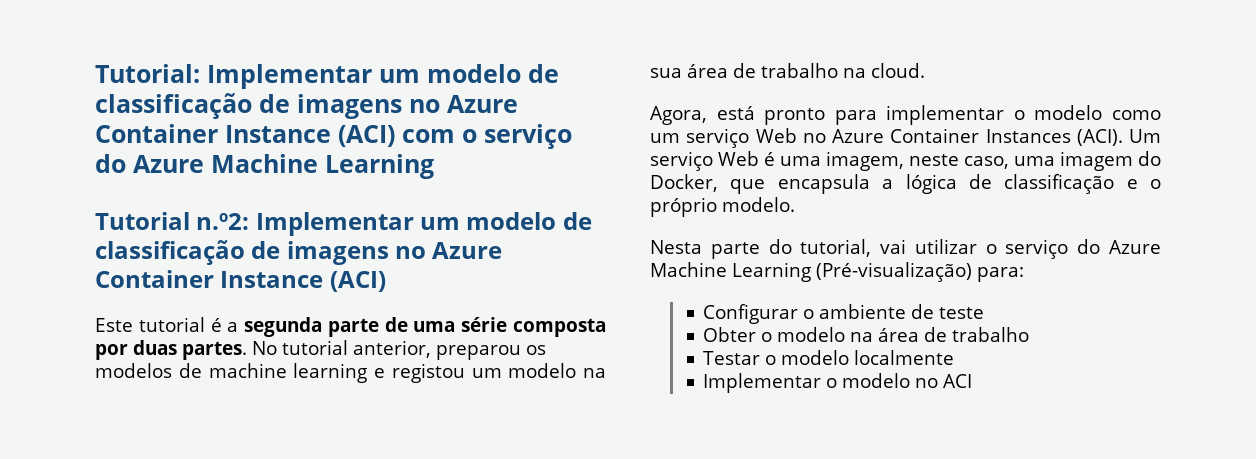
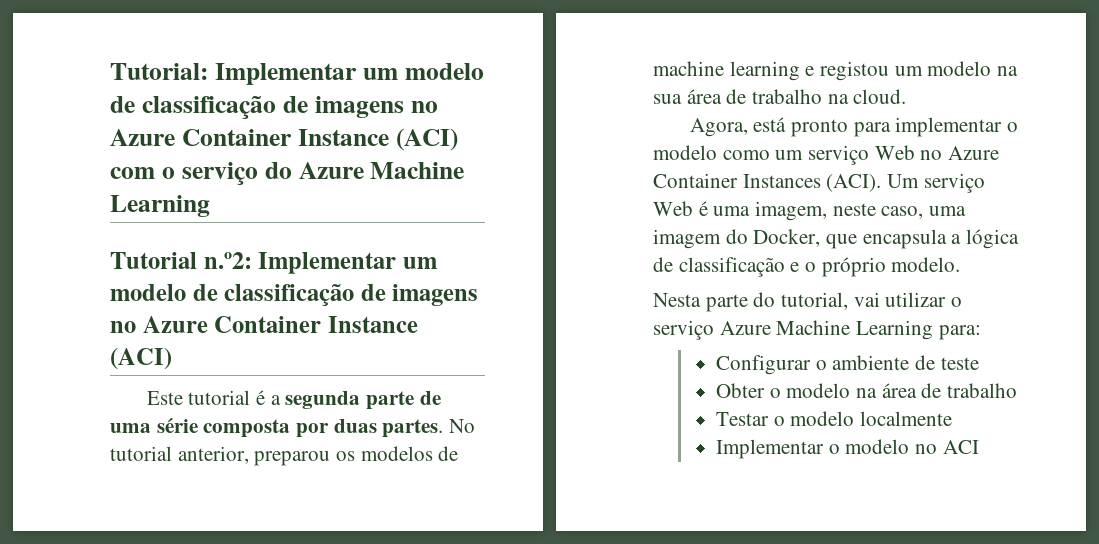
- Nesta parte do tutorial, vai utilizar o serviço do Azure Machine Learning (Pré-visualização) para:
+ Nesta parte do tutorial, vai utilizar o serviço Azure Machine Learning para:

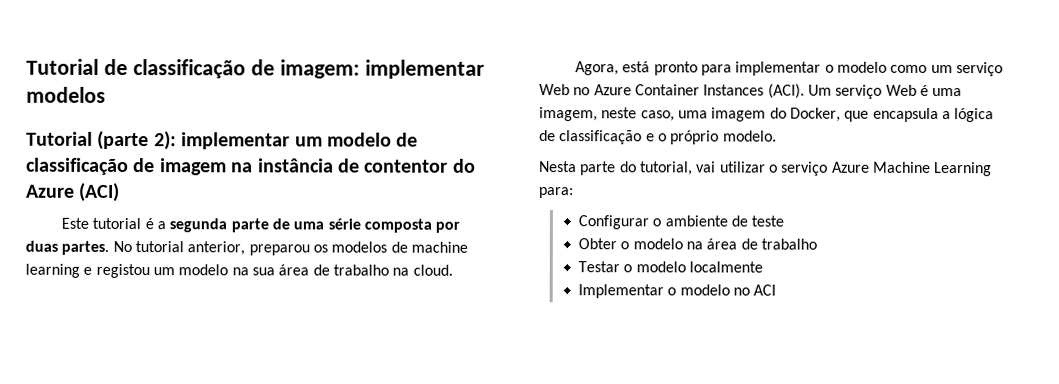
- Tutorial: Implementar um modelo de classificação de imagens no Azure Container Instance (ACI) com o serviço do Azure Machine Learning
- Tutorial n.º2: Implementar um modelo de classificação de imagens no Azure Container Instance (ACI)
+ Tutorial de classificação de imagem: implementar modelos
+ Tutorial (parte 2): implementar um modelo de classificação de imagem na instância de contentor do Azure (ACI)

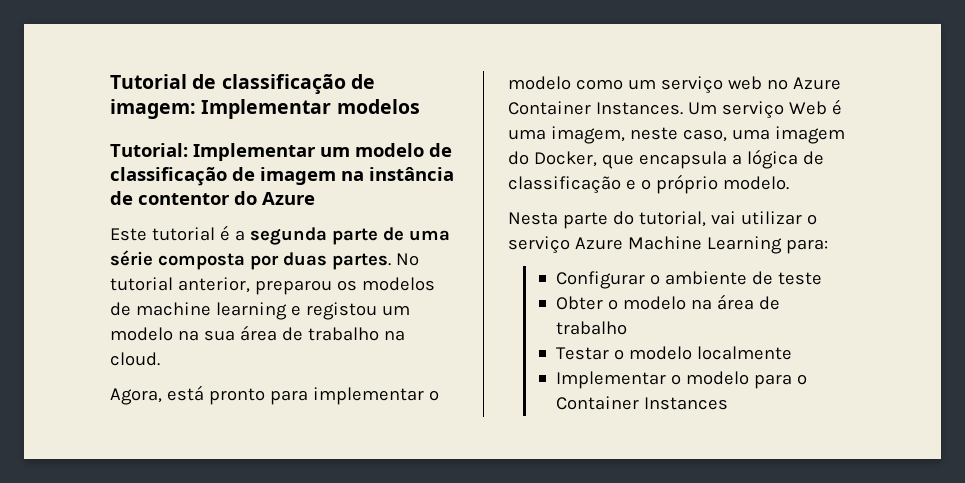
- Tutorial de classificação de imagem: implementar modelos
+ Tutorial de classificação de imagem: Implementar modelos
- Tutorial (parte 2): implementar um modelo de classificação de imagem na instância de contentor do Azure (ACI)
+ Tutorial: Implementar um modelo de classificação de imagem na instância de contentor do Azure
- Agora, está pronto para implementar o modelo como um serviço Web no Azure Container Instances (ACI).
+ Agora, está pronto para implementar o modelo como um serviço web no Azure Container Instances.
- Implementar o modelo no ACI
+ Implementar o modelo para o Container Instances

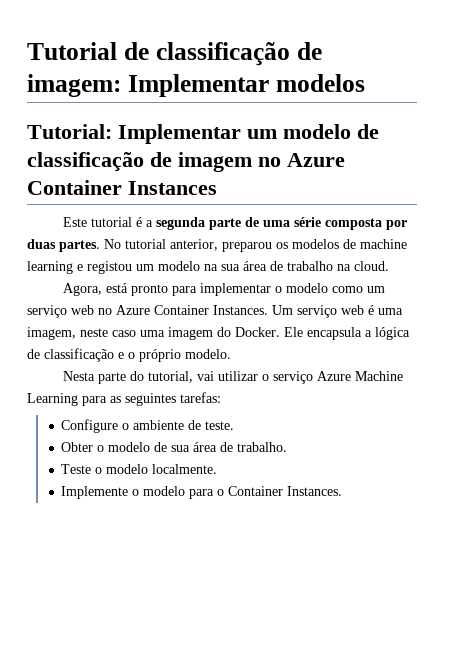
- Tutorial: Implementar um modelo de classificação de imagem na instância de contentor do Azure
+ Tutorial: Implementar um modelo de classificação de imagem no Azure Container Instances
- Um serviço Web é uma imagem, neste caso, uma imagem do Docker, que encapsula a lógica de classificação e o próprio modelo.
+ Um serviço web é uma imagem, neste caso uma imagem do Docker. Ele encapsula a lógica de classificação e o próprio modelo.
- Nesta parte do tutorial, vai utilizar o serviço Azure Machine Learning para:
- Configurar o ambiente de teste
+ Nesta parte do tutorial, vai utilizar o serviço Azure Machine Learning para as seguintes tarefas:
+ Configure o ambiente de teste.
- Obter o modelo na área de trabalho
- Testar o modelo localmente
- Implementar o modelo para o Container Instances
+ Obter o modelo de sua área de trabalho.
+ Teste o modelo localmente.
+ Implemente o modelo para o Container Instances.

